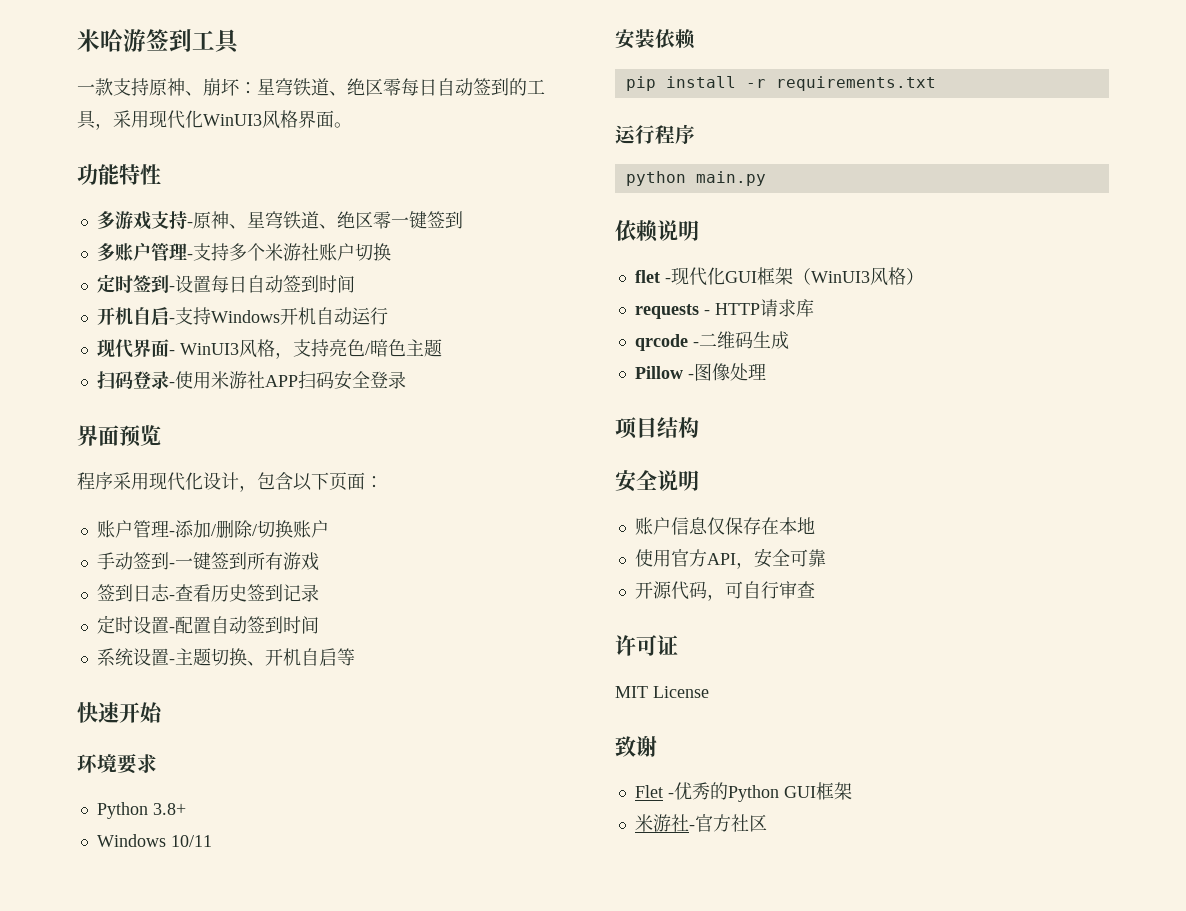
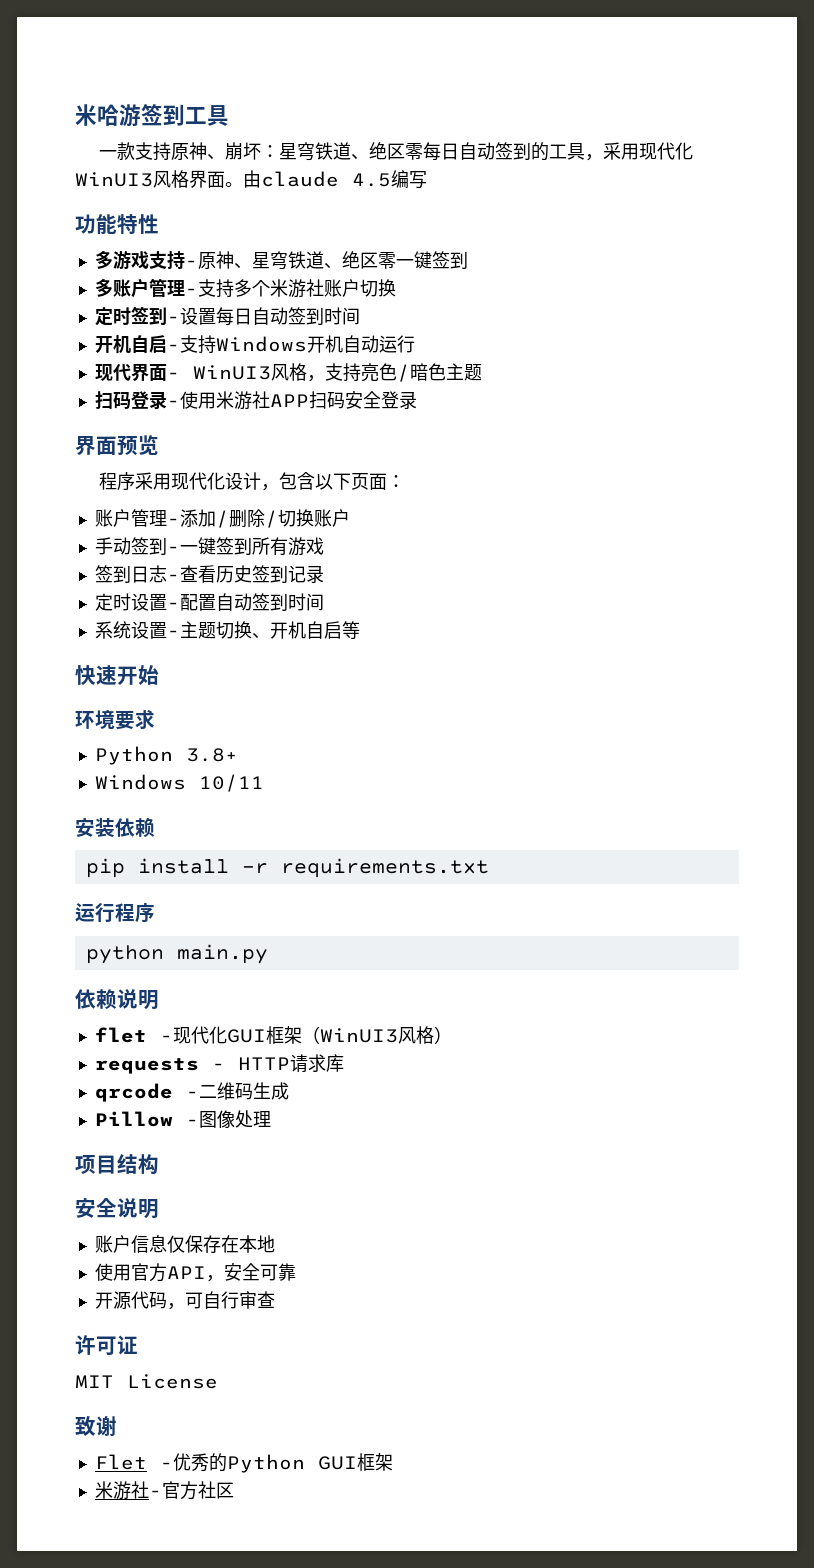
+ 由claude 4.5编写

